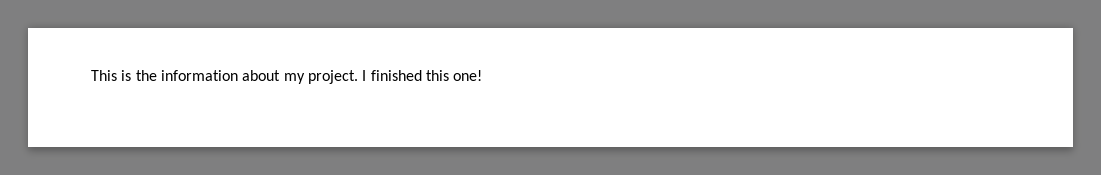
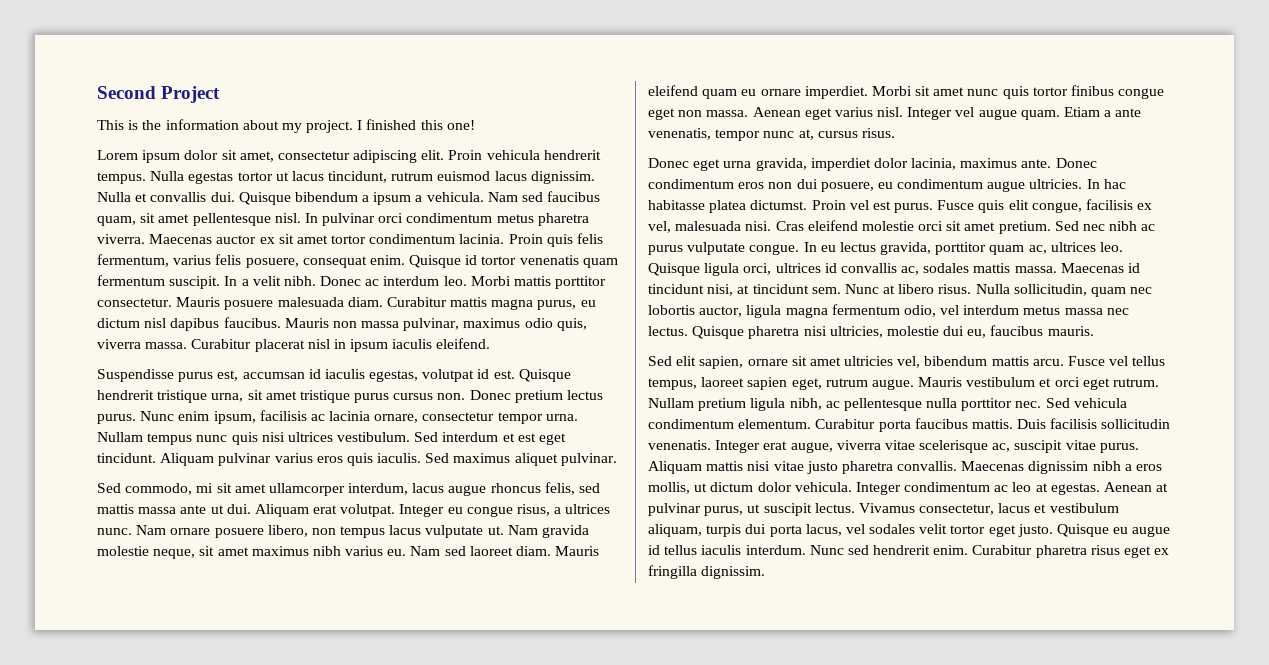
+ Second Project
+ Lorem ipsum dolor sit amet, consectetur adipiscing elit. Proin vehicula hendrerit tempus. Nulla egestas tortor ut lacus tincidunt, rutrum euismod lacus dignissim. Nulla et convallis dui. Quisque bibendum a ipsum a vehicula. Nam sed faucibus quam, sit amet pellentesque nisl. In pulvinar orci condimentum metus pharetra viverra. Maecenas auctor ex sit amet tortor condimentum lacinia. Proin quis felis fermentum, varius felis posuere, consequat enim. Quisque id tortor venenatis quam fermentum suscipit. In a velit nibh. Donec ac interdum leo. Morbi mattis porttitor consectetur. Mauris posuere malesuada diam. Curabitur mattis magna purus, eu dictum nisl dapibus faucibus. Mauris non massa pulvinar, maximus odio quis, viverra massa. Curabitur placerat nisl in ipsum iaculis eleifend.
+ Suspendisse purus est, accumsan id iaculis egestas, volutpat id est. Quisque hendrerit tristique urna, sit amet tristique purus cursus non. Donec pretium lectus purus. Nunc enim ipsum, facilisis ac lacinia ornare, consectetur tempor urna. Nullam tempus nunc quis nisi ultrices vestibulum. Sed interdum et est eget tincidunt. Aliquam pulvinar varius eros quis iaculis. Sed maximus aliquet pulvinar.
+ Sed commodo, mi sit amet ullamcorper interdum, lacus augue rhoncus felis, sed mattis massa ante ut dui. Aliquam erat volutpat. Integer eu congue risus, a ultrices nunc. Nam ornare posuere libero, non tempus lacus vulputate ut. Nam gravida molestie neque, sit amet maximus nibh varius eu. Nam sed laoreet diam. Mauris eleifend quam eu ornare imperdiet. Morbi sit amet nunc quis tortor finibus congue eget non massa. Aenean eget varius nisl. Integer vel augue quam. Etiam a ante venenatis, tempor nunc at, cursus risus.
+ Donec eget urna gravida, imperdiet dolor lacinia, maximus ante. Donec condimentum eros non dui posuere, eu condimentum augue ultricies. In hac habitasse platea dictumst. Proin vel est purus. Fusce quis elit congue, facilisis ex vel, malesuada nisi. Cras eleifend molestie orci sit amet pretium. Sed nec nibh ac purus vulputate congue. In eu lectus gravida, porttitor quam ac, ultrices leo. Quisque ligula orci, ultrices id convallis ac, sodales mattis massa. Maecenas id tincidunt nisi, at tincidunt sem. Nunc at libero risus. Nulla sollicitudin, quam nec lobortis auctor, ligula magna fermentum odio, vel interdum metus massa nec lectus. Quisque pharetra nisi ultricies, molestie dui eu, faucibus mauris.
+ Sed elit sapien, ornare sit amet ultricies vel, bibendum mattis arcu. Fusce vel tellus tempus, laoreet sapien eget, rutrum augue. Mauris vestibulum et orci eget rutrum. Nullam pretium ligula nibh, ac pellentesque nulla porttitor nec. Sed vehicula condimentum elementum. Curabitur porta faucibus mattis. Duis facilisis sollicitudin venenatis. Integer erat augue, viverra vitae scelerisque ac, suscipit vitae purus. Aliquam mattis nisi vitae justo pharetra convallis. Maecenas dignissim nibh a eros mollis, ut dictum dolor vehicula. Integer condimentum ac leo at egestas. Aenean at pulvinar purus, ut suscipit lectus. Vivamus consectetur, lacus et vestibulum aliquam, turpis dui porta lacus, vel sodales velit tortor eget justo. Quisque eu augue id tellus iaculis interdum. Nunc sed hendrerit enim. Curabitur pharetra risus eget ex fringilla dignissim.

